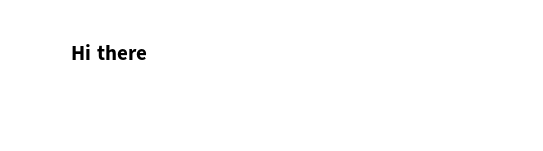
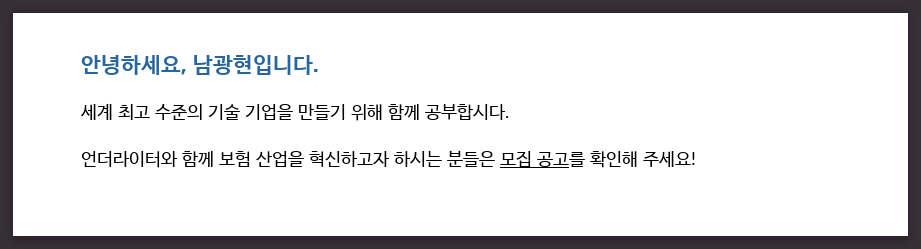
- Hi there
+ 안녕하세요, 남광현입니다.
+ 세계 최고 수준의 기술 기업을 만들기 위해 함께 공부합시다.
+ 언더라이터와 함께 보험 산업을 혁신하고자 하시는 분들은 모집 공고를 확인해 주세요!

